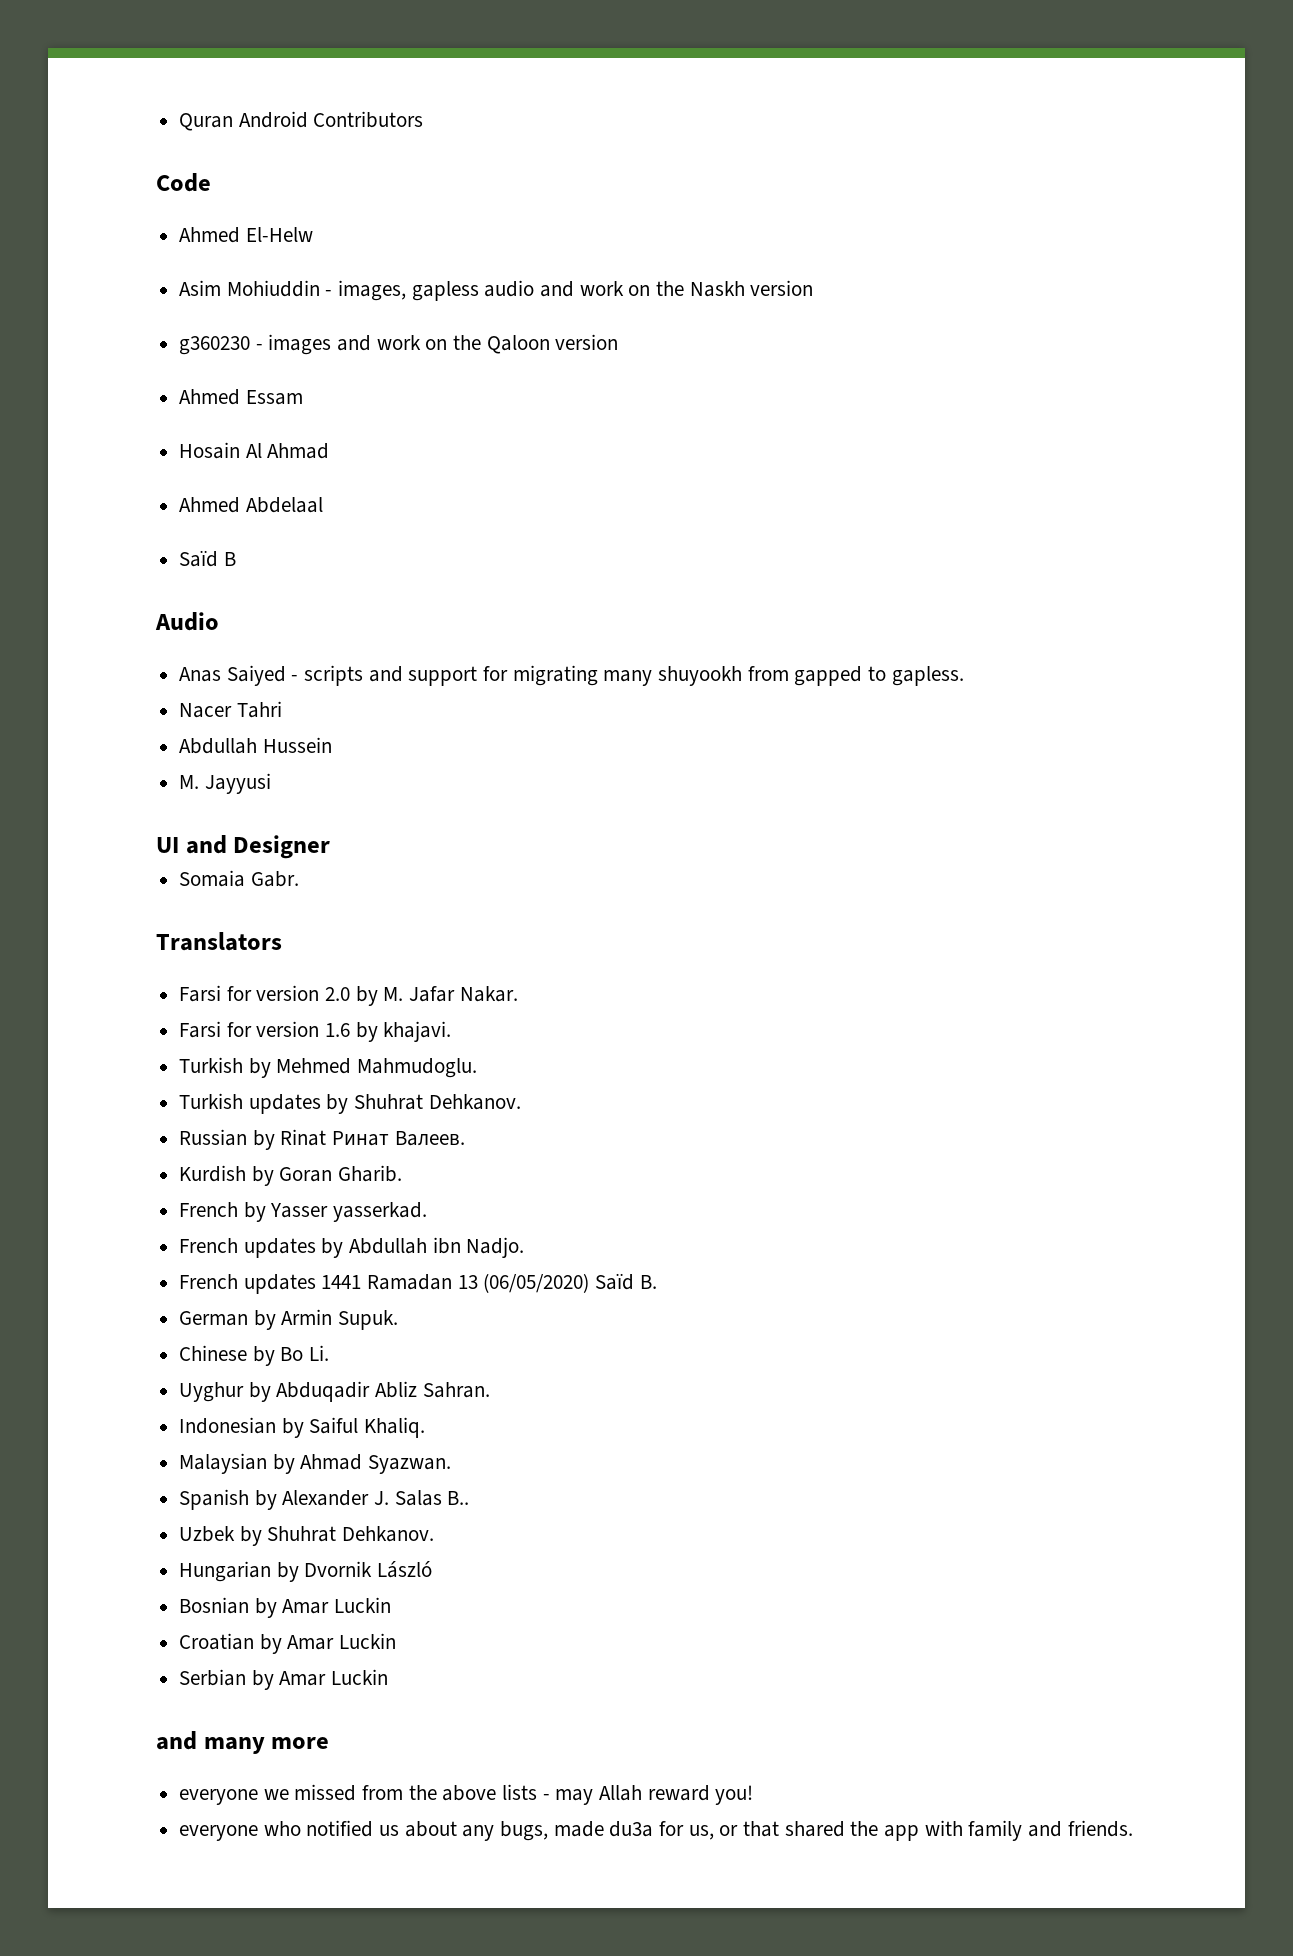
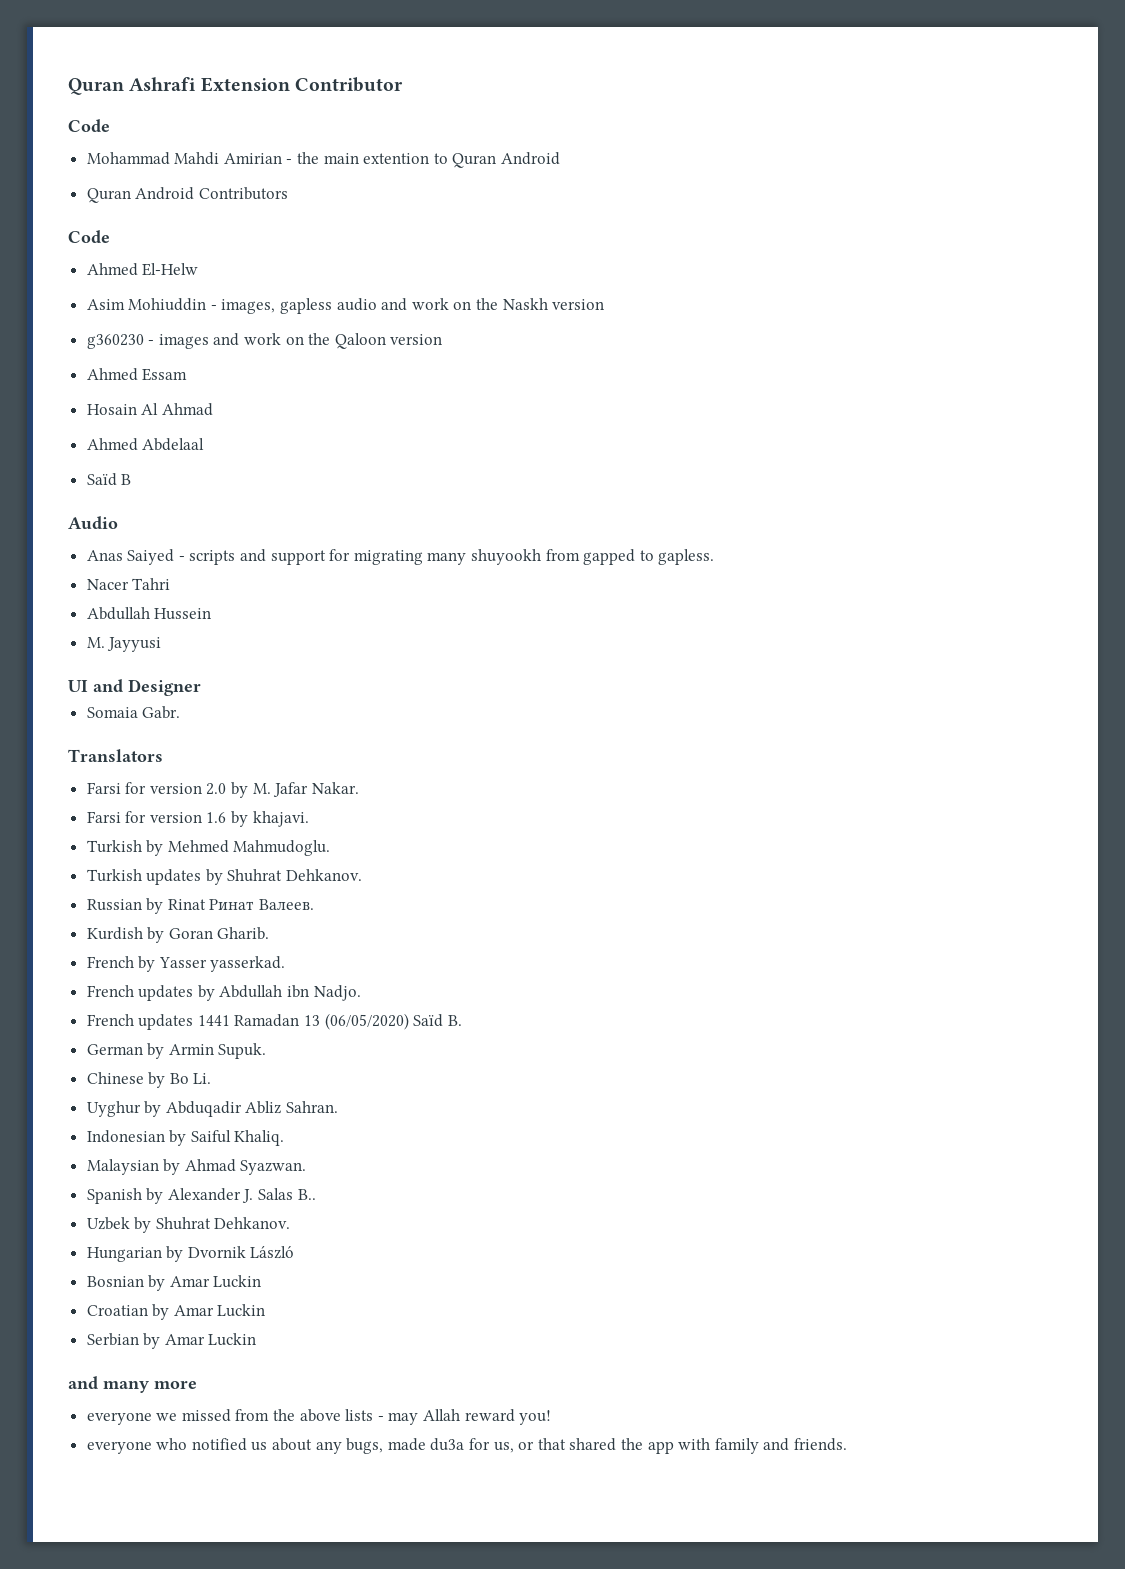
+ Quran Ashrafi Extension Contributor
+ Code
+ Mohammad Mahdi Amirian - the main extention to Quran Android

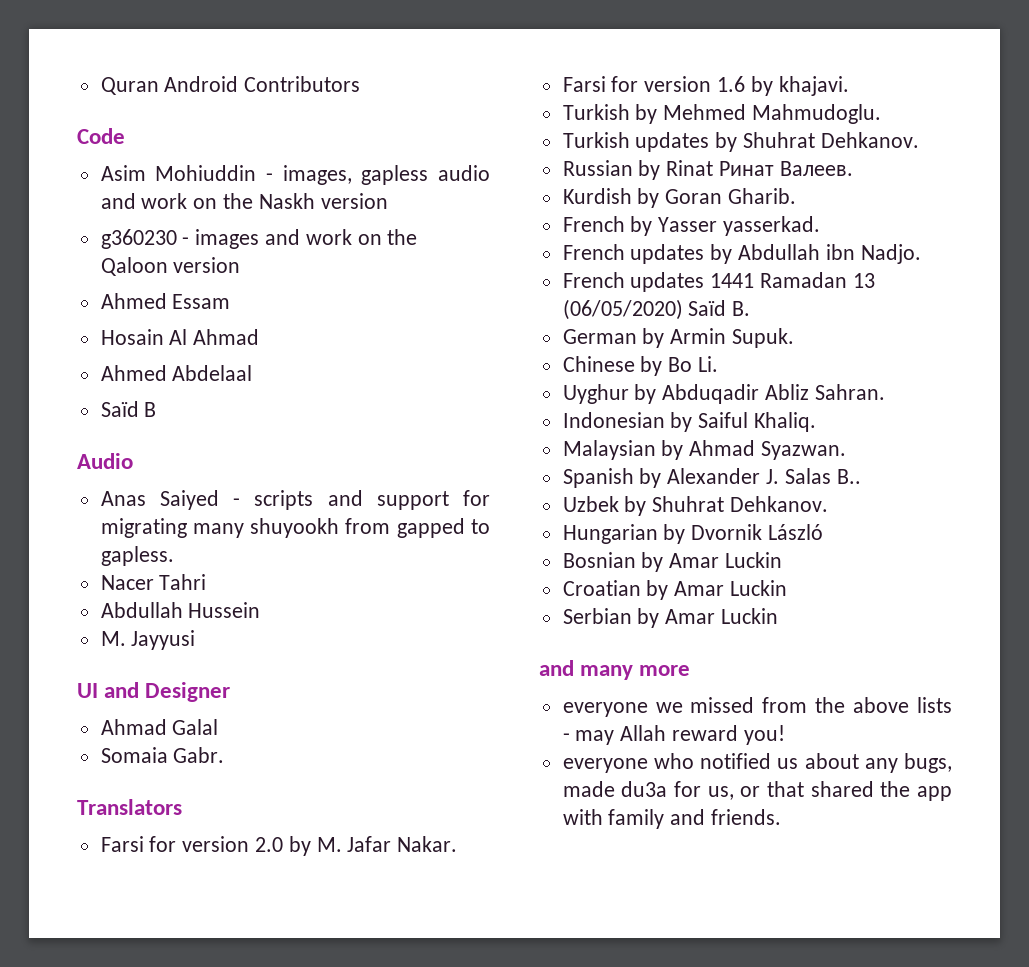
- Quran Ashrafi Extension Contributor
- Code
- Mohammad Mahdi Amirian - the main extention to Quran Android
- Ahmed El-Helw
+ Ahmad Galal

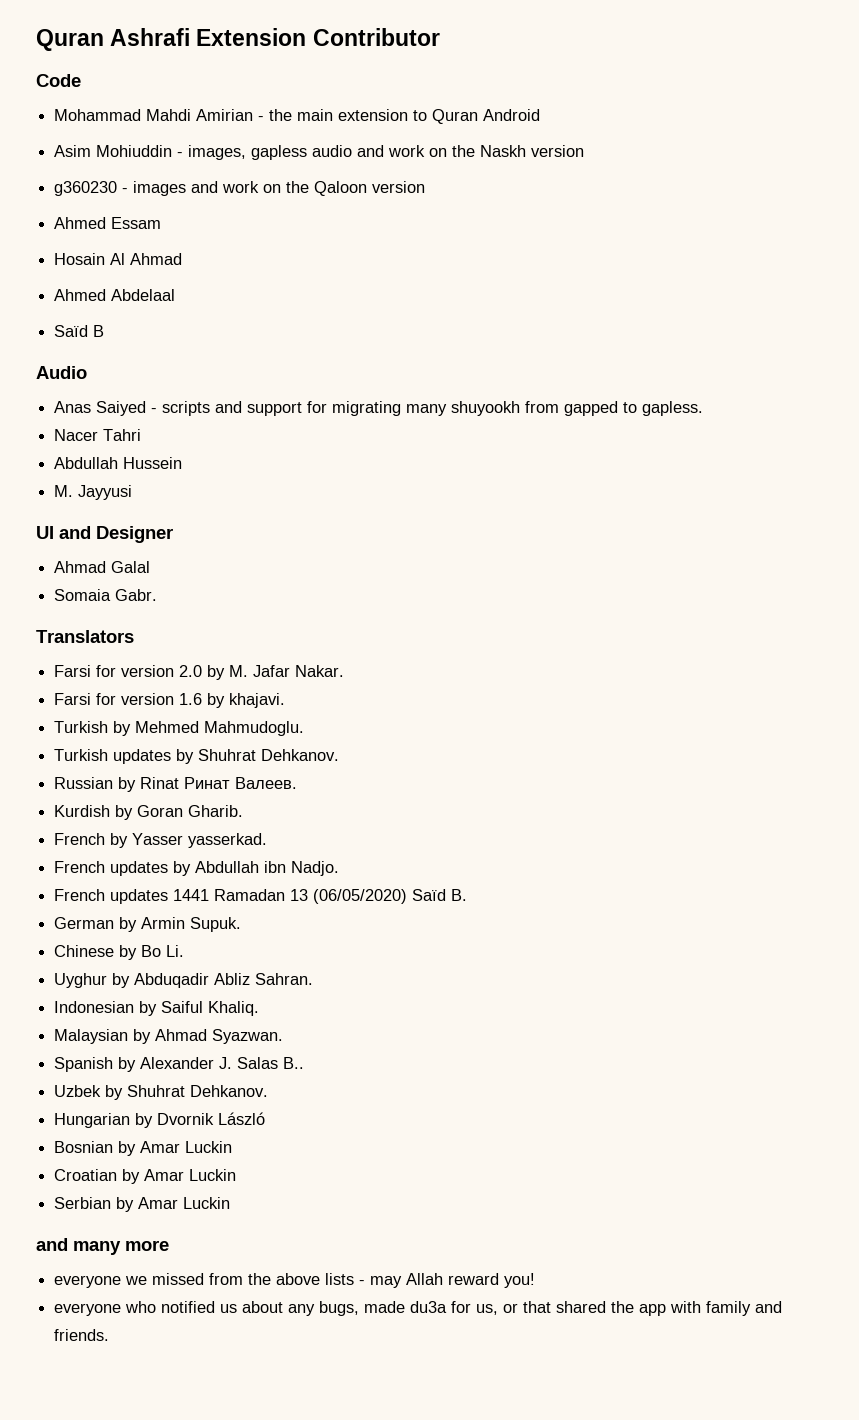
- Quran Android Contributors
+ Quran Ashrafi Extension Contributor
  Code
+ Mohammad Mahdi Amirian - the main extension to Quran Android

